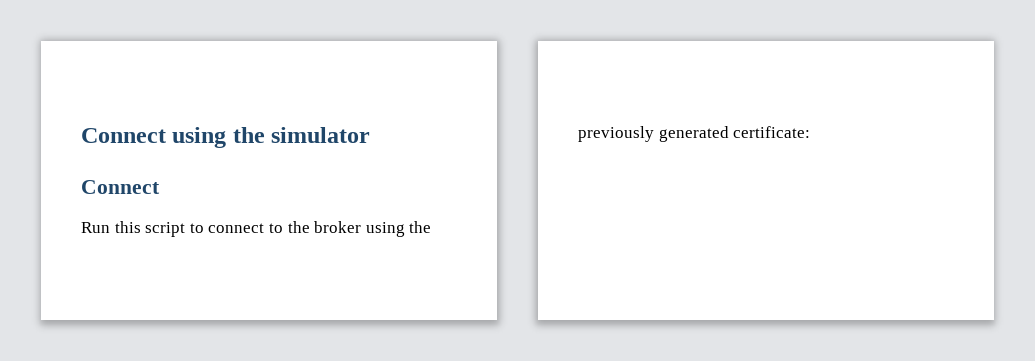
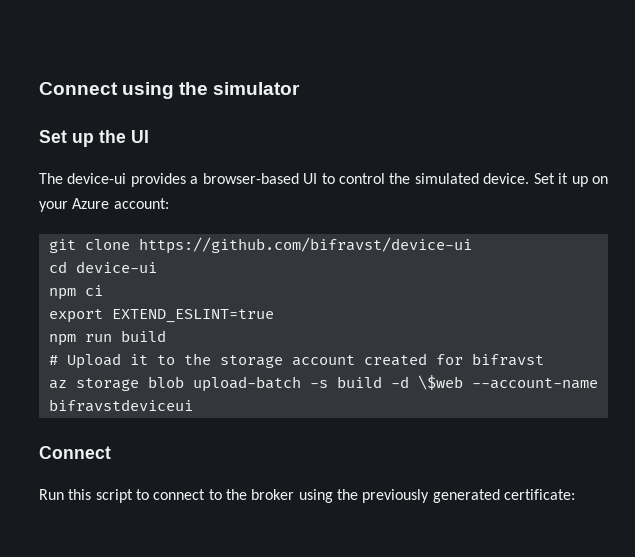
+ Set up the UI
+ The device-ui provides a browser-based UI to control the simulated device. Set it up on your Azure account:
+ git clone https://github.com/bifravst/device-ui
+ cd device-ui
+ npm ci
+ export EXTEND_ESLINT=true
+ npm run build
+ # Upload it to the storage account created for bifravst
+ az storage blob upload-batch -s build -d \$web --account-name bifravstdeviceui

